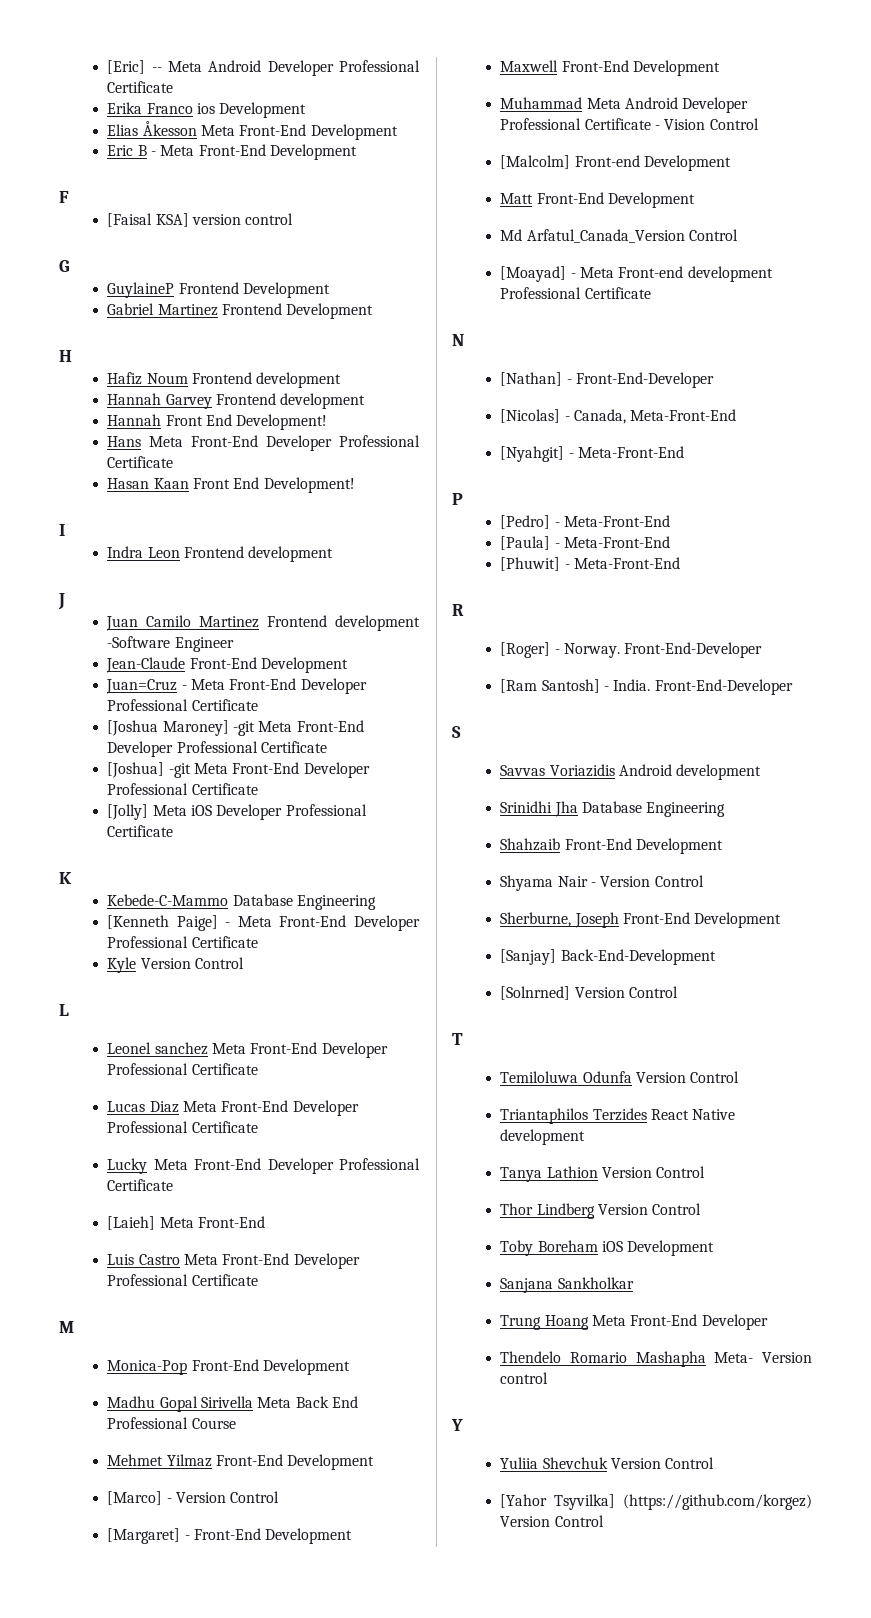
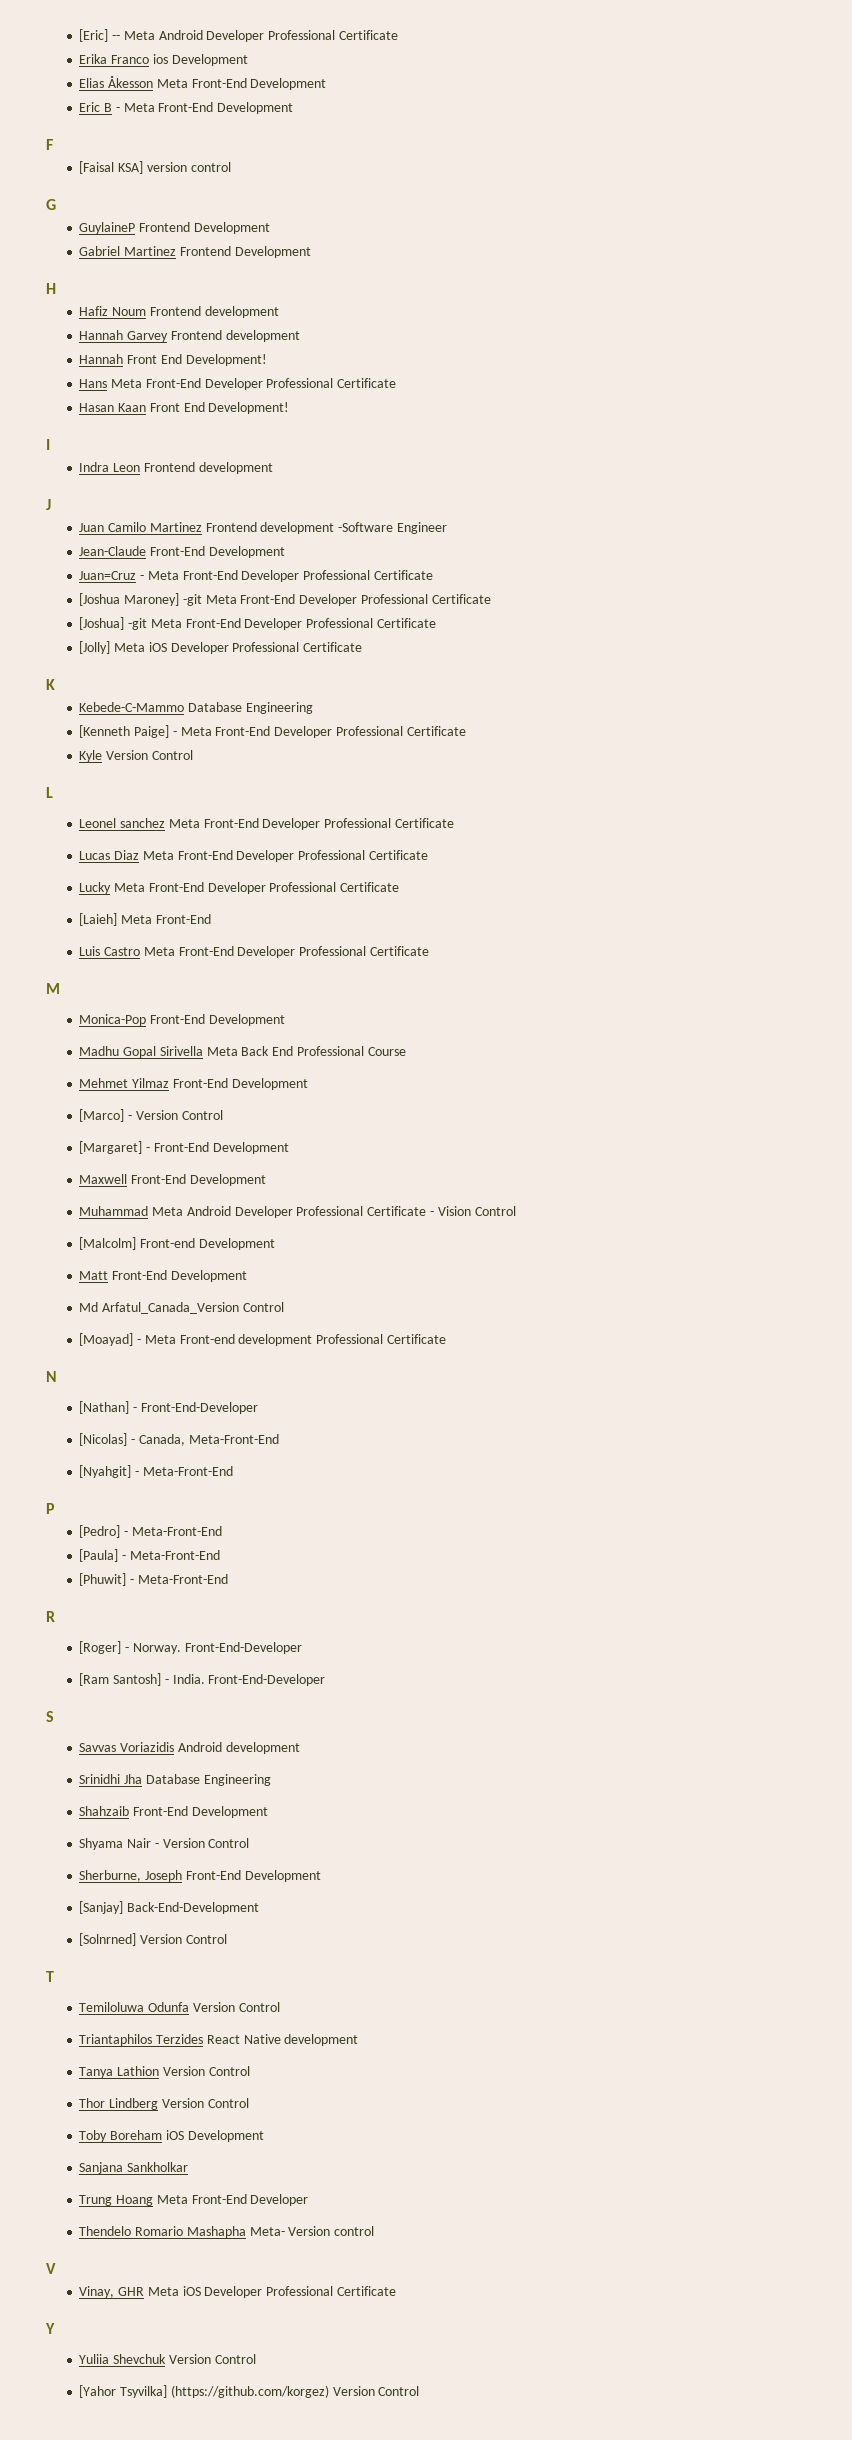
+ V
+ Vinay, GHR Meta iOS Developer Professional Certificate

